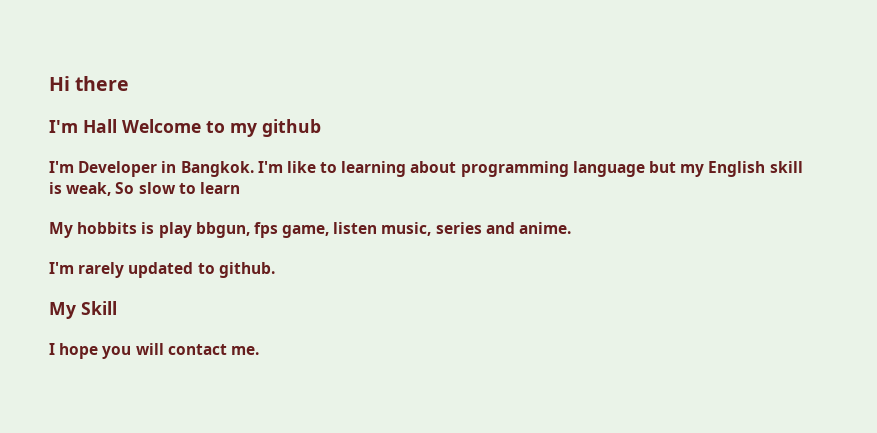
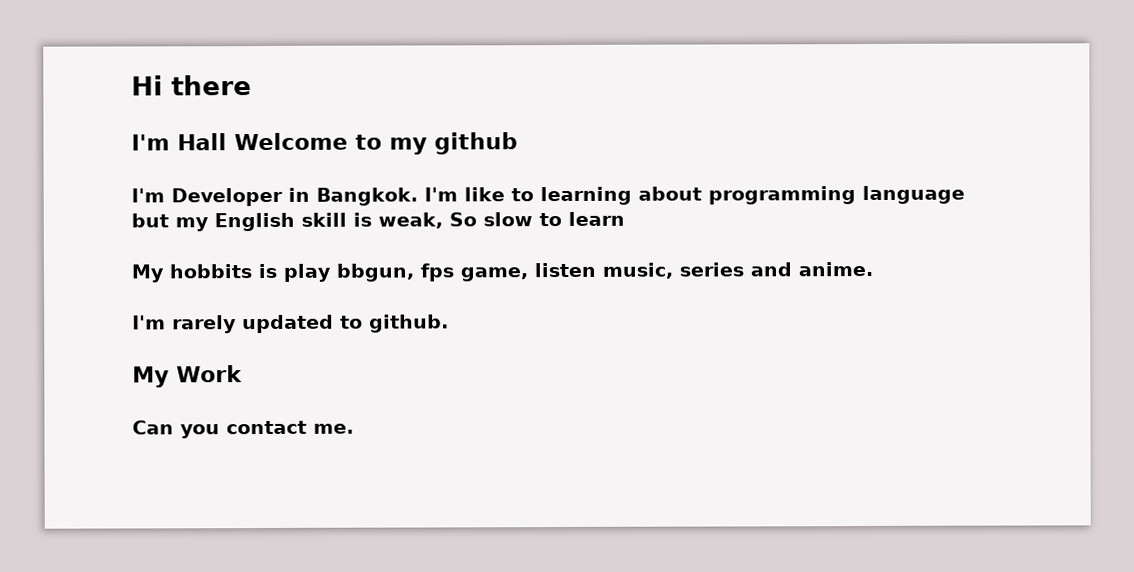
- My Skill
- I hope you will contact me.
+ My Work
+ Can you contact me.

